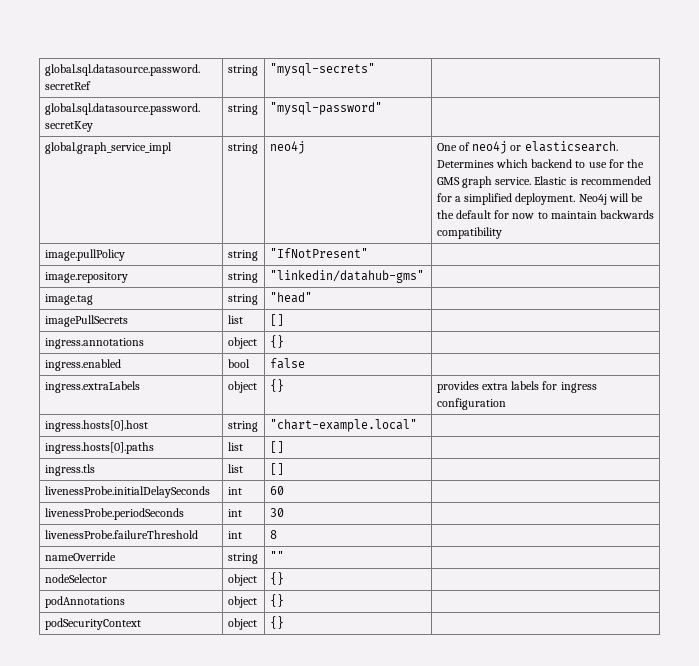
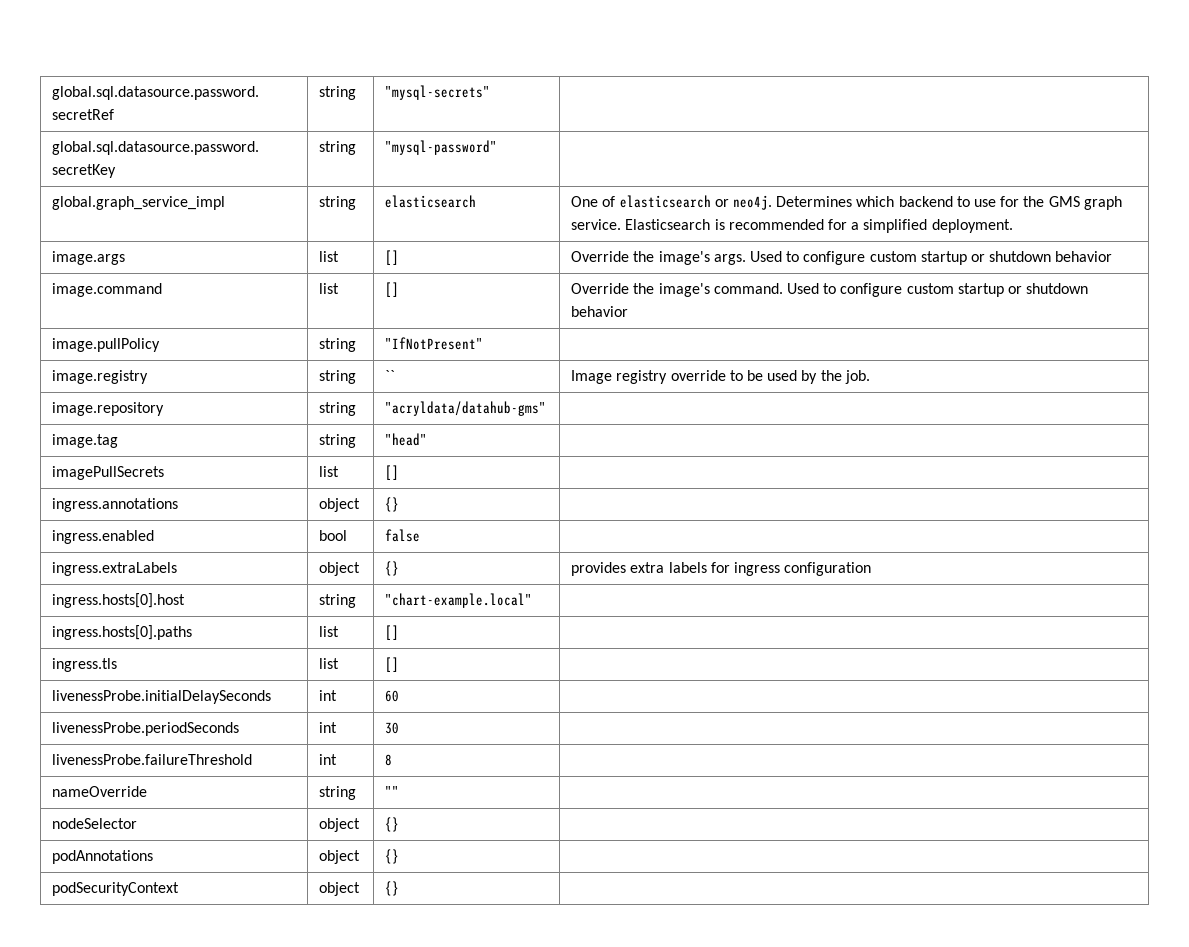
- global.graph_service_impl | string | neo4j | One of neo4j or elasticsearch. Determines which backend to use for the GMS graph service. Elastic is recommended for a simplified deployment. Neo4j will be the default for now to maintain backwards compatibility
+ global.graph_service_impl | string | elasticsearch | One of elasticsearch or neo4j. Determines which backend to use for the GMS graph service. Elasticsearch is recommended for a simplified deployment.
+ image.args | list | [] | Override the image's args. Used to configure custom startup or shutdown behavior
+ image.command | list | [] | Override the image's command. Used to configure custom startup or shutdown behavior
  image.pullPolicy | string | "IfNotPresent" |
+ image.registry | string | `` | Image registry override to be used by the job.
- image.repository | string | "linkedin/datahub-gms" |
+ image.repository | string | "acryldata/datahub-gms" |

